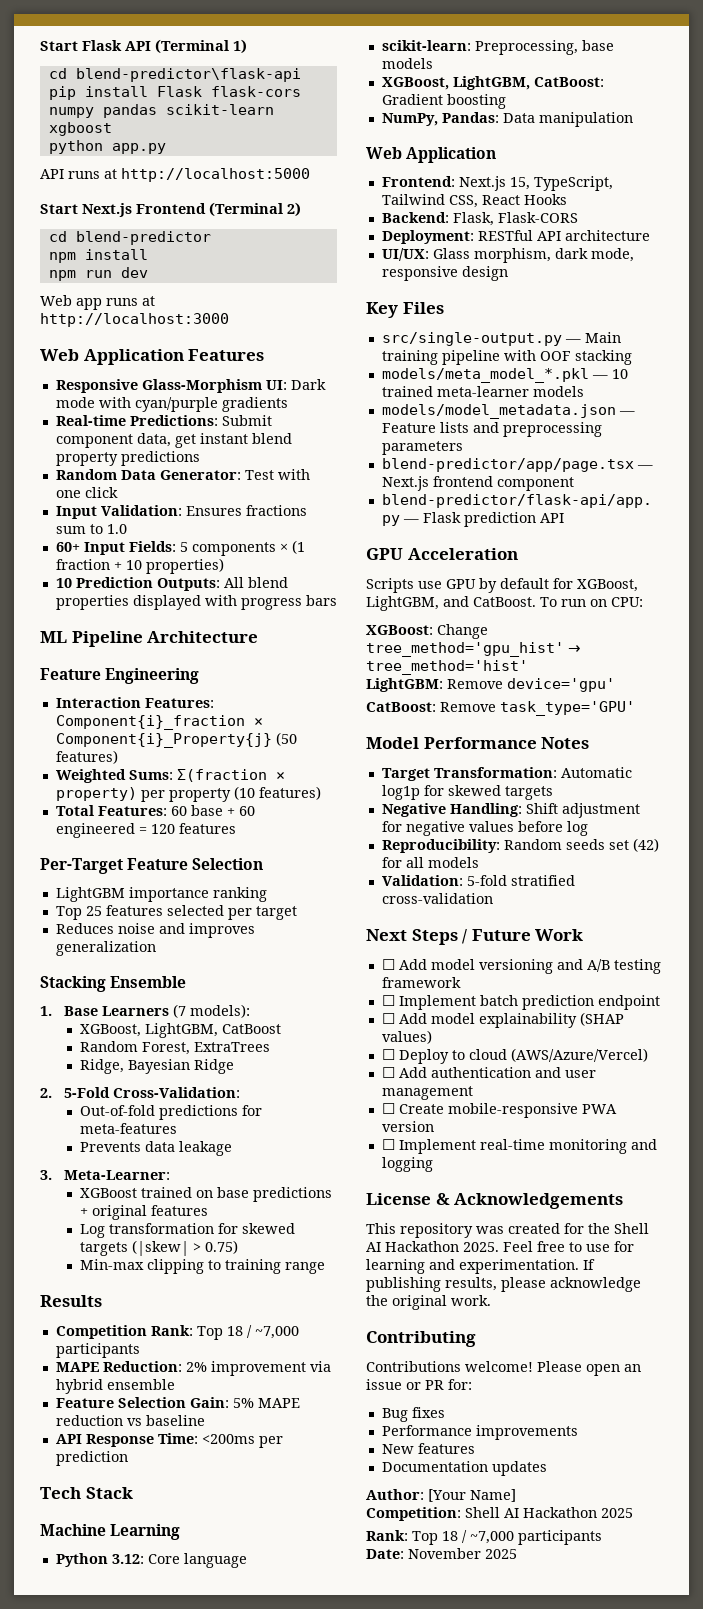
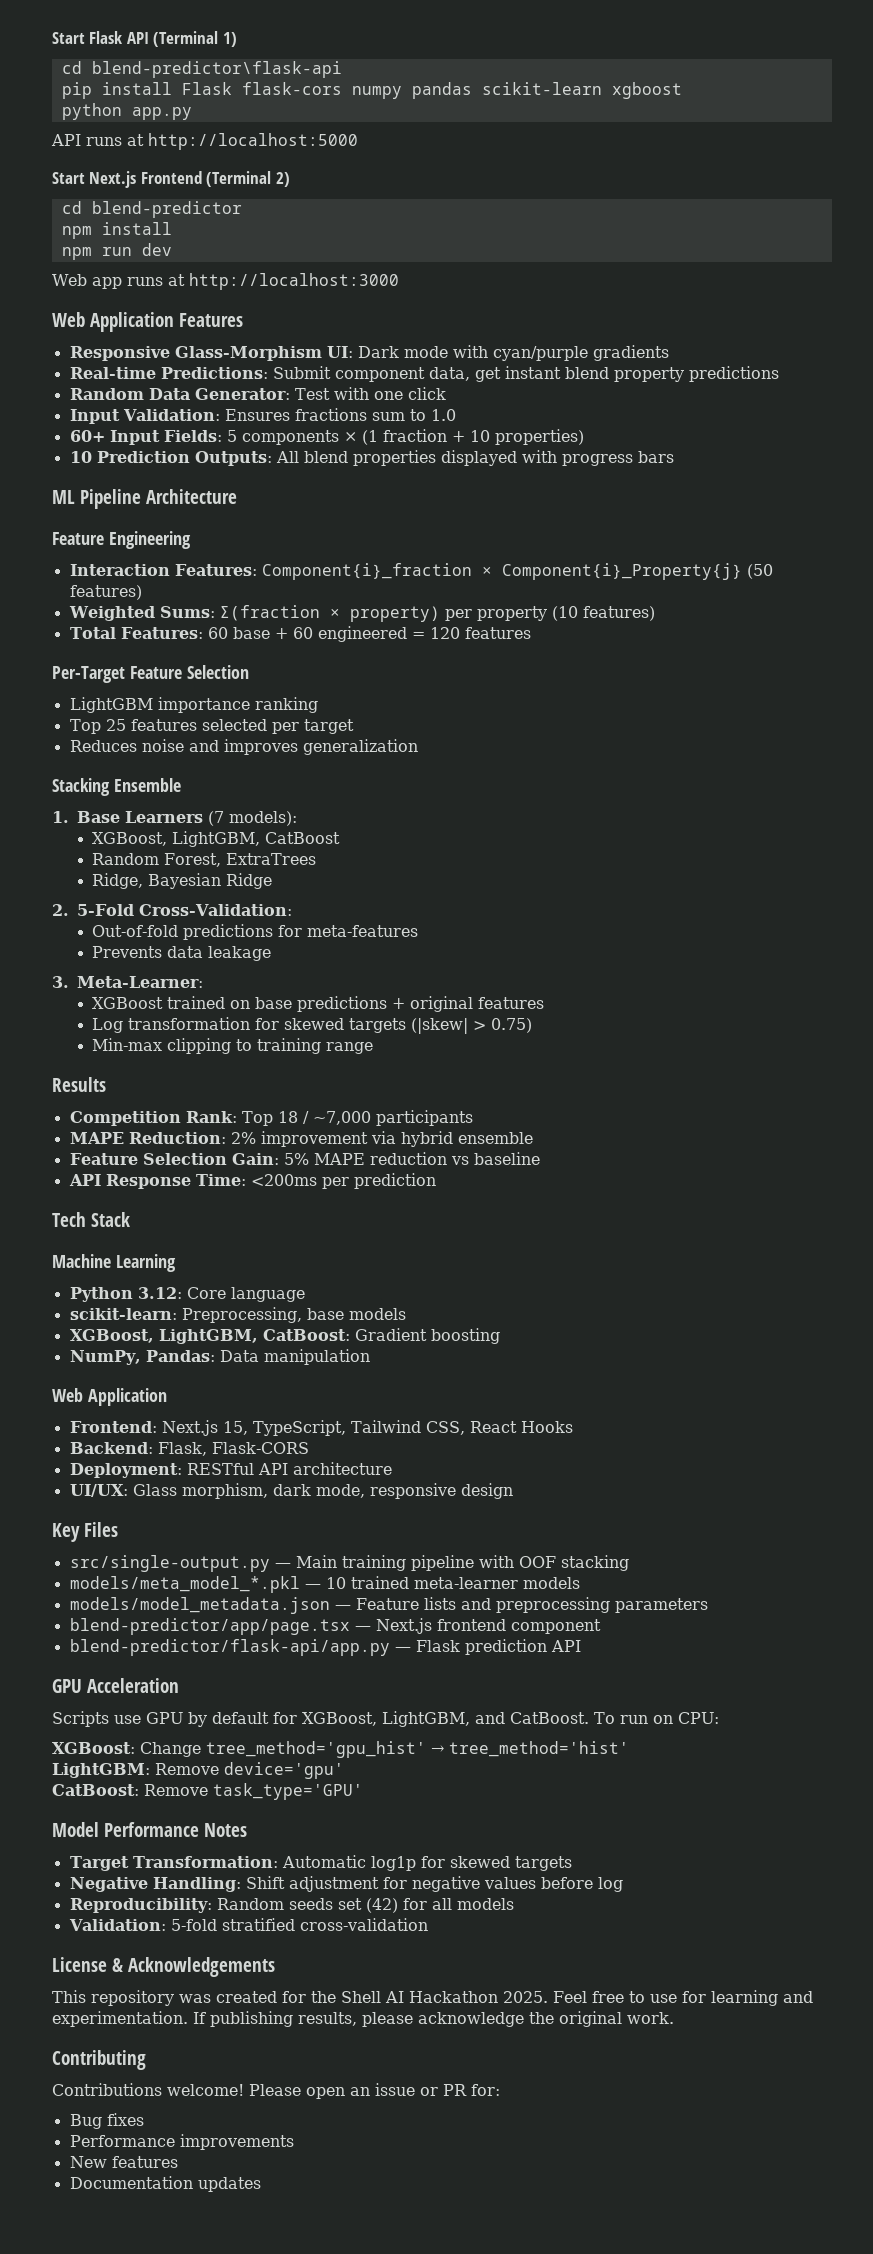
- Next Steps / Future Work
- ☐ Add model versioning and A/B testing framework
- ☐ Implement batch prediction endpoint
- ☐ Add model explainability (SHAP values)
- ☐ Deploy to cloud (AWS/Azure/Vercel)
- ☐ Add authentication and user management
- ☐ Create mobile-responsive PWA version
- ☐ Implement real-time monitoring and logging
- Author: [Your Name]
- Competition: Shell AI Hackathon 2025
- Rank: Top 18 / ~7,000 participants
- Date: November 2025

